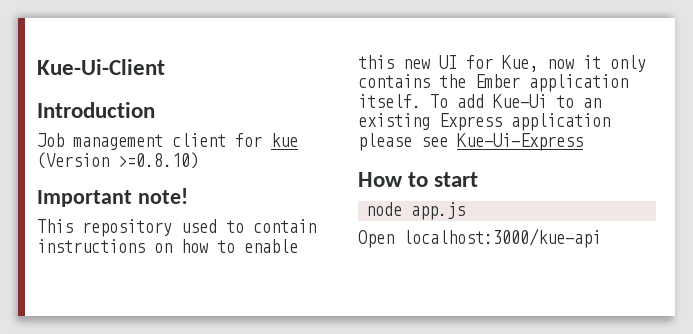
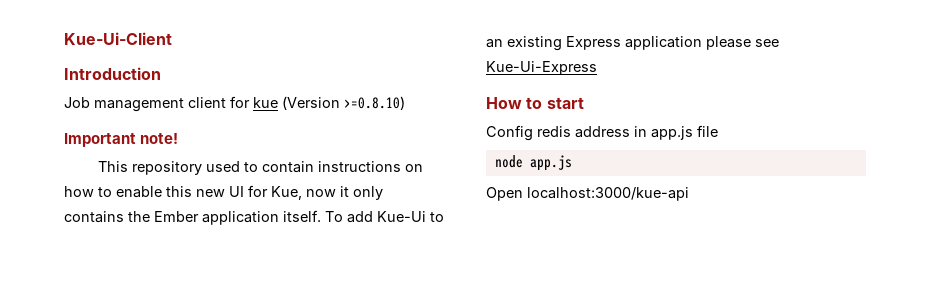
+ Config redis address in app.js file

